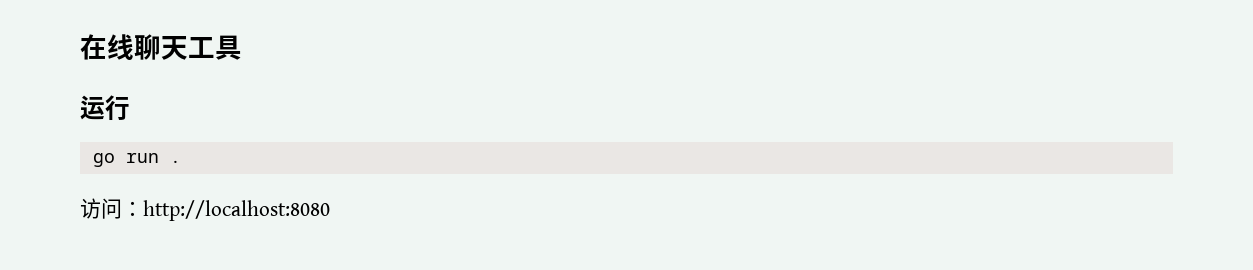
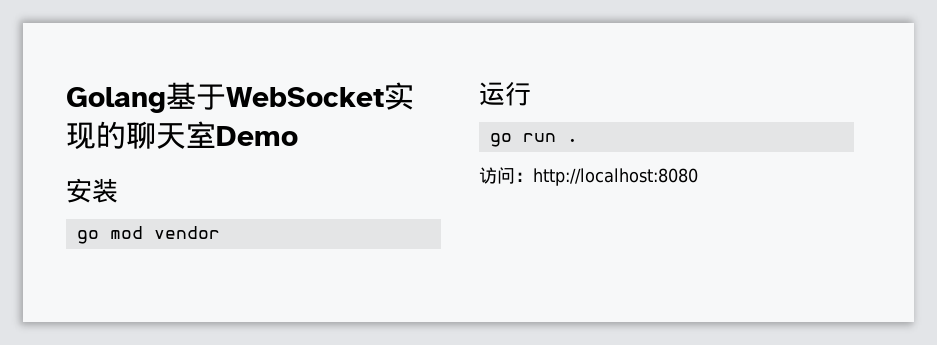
- 在线聊天工具
+ Golang基于WebSocket实现的聊天室Demo
+ 安装
+ go mod vendor

